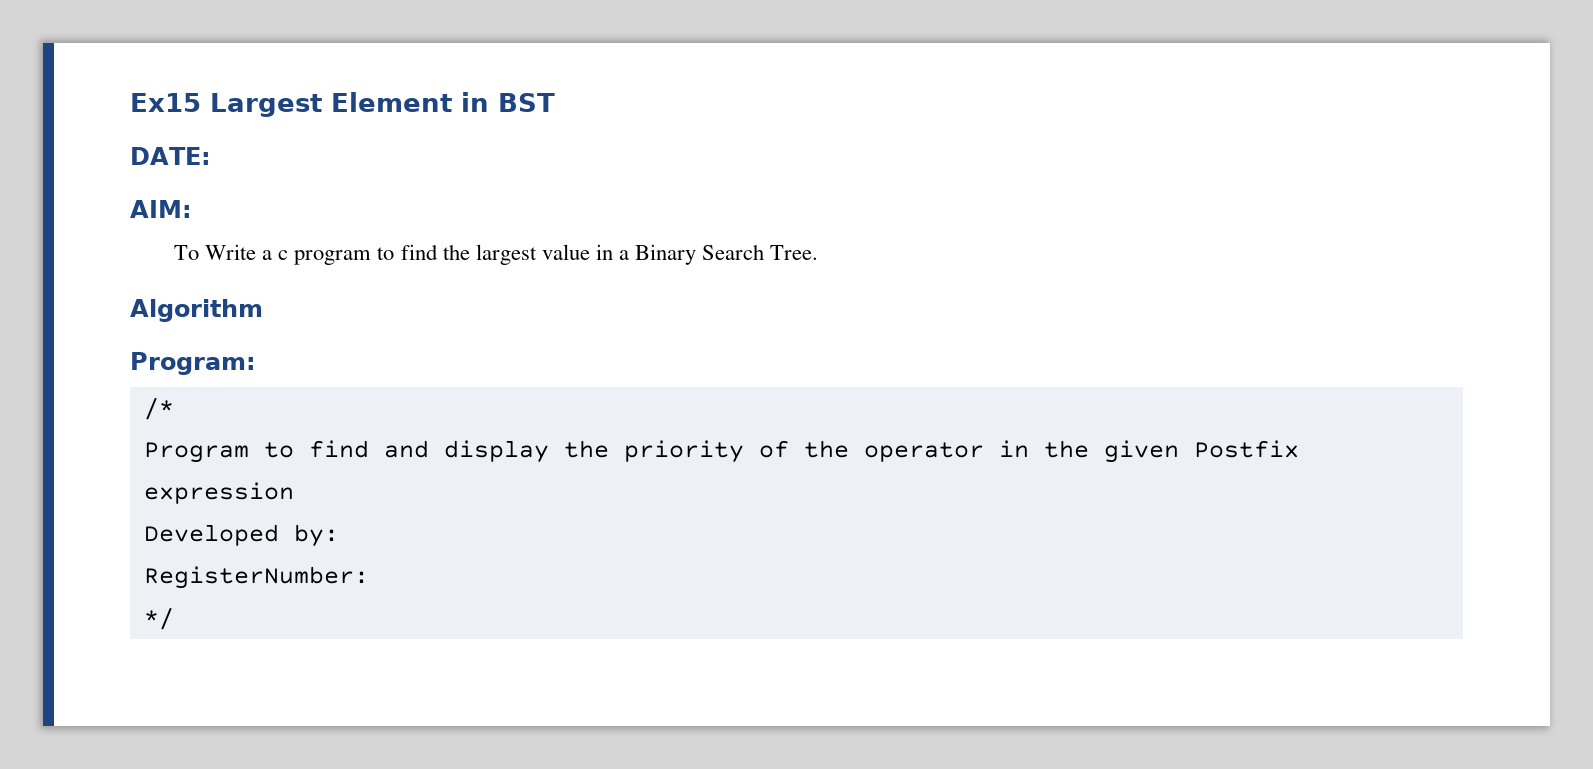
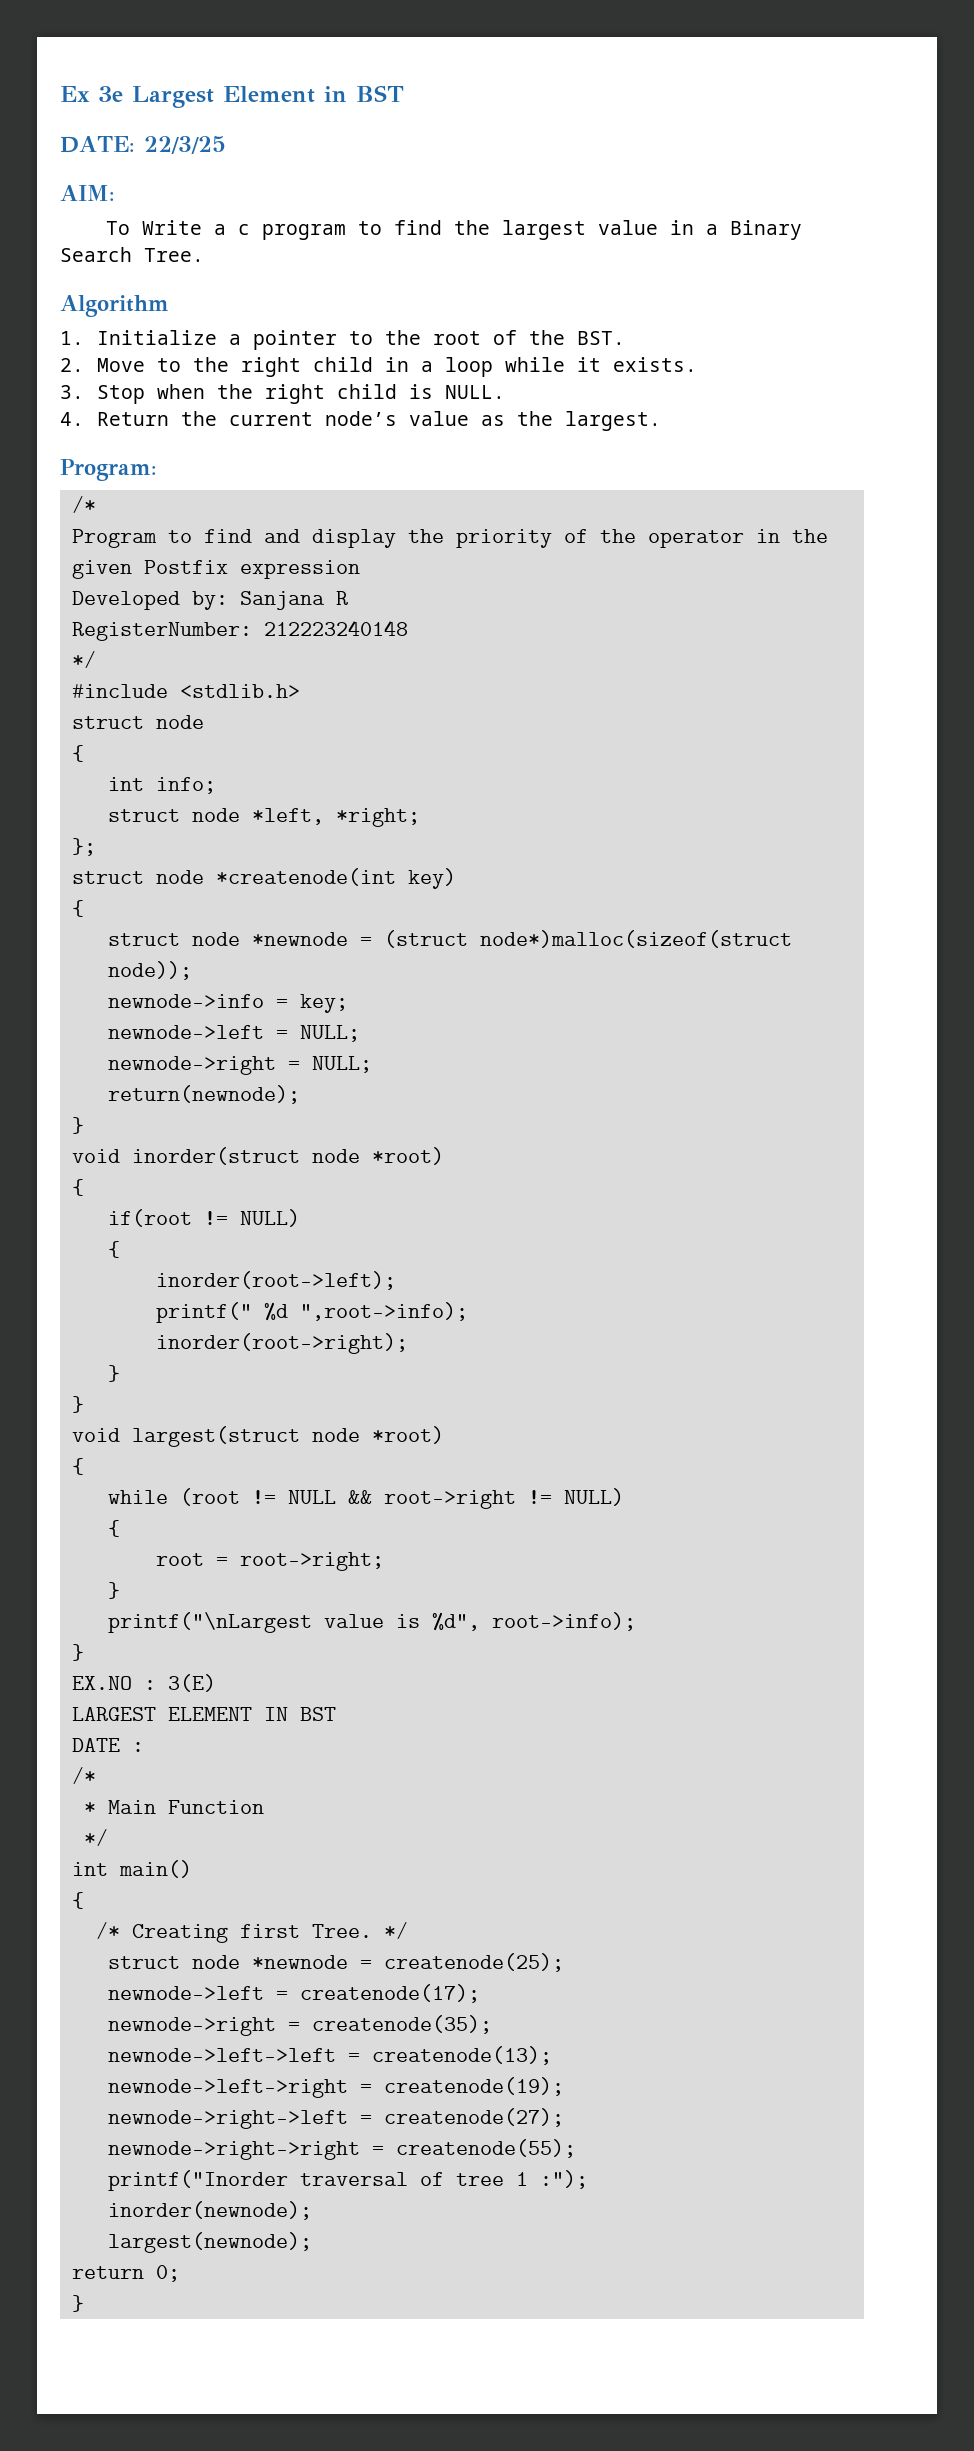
- Ex15 Largest Element in BST
+ Ex 3e Largest Element in BST
- DATE:
+ DATE: 22/3/25
+ 1. Initialize a pointer to the root of the BST.
+ 2. Move to the right child in a loop while it exists.
+ 3. Stop when the right child is NULL.
+ 4. Return the current node’s value as the largest.
- Developed by:
+ Developed by: Sanjana R
- RegisterNumber:
+ RegisterNumber: 212223240148
  */
+ #include <stdlib.h>
+ struct node
+ {
+ int info;
+ struct node *left, *right;
+ };
+ struct node *createnode(int key)
+ {
+ struct node *newnode = (struct node*)malloc(sizeof(struct node));
+ newnode->info = key;
+ newnode->left = NULL;
+ newnode->right = NULL;
+ return(newnode);
+ }
+ void inorder(struct node *root)
+ {
+ if(root != NULL)
+ {
+ inorder(root->left);
+ printf(" %d ",root->info);
+ inorder(root->right);
+ }
+ }
+ void largest(struct node *root)
+ {
+ while (root != NULL && root->right != NULL)
+ {
+ root = root->right;
+ }
+ printf("\nLargest value is %d", root->info);
+ }
+ EX.NO : 3(E)
+ LARGEST ELEMENT IN BST
+ DATE :
+ /*
+ * Main Function
+ */
+ int main()
+ {
+ /* Creating first Tree. */
+ struct node *newnode = createnode(25);
+ newnode->left = createnode(17);
+ newnode->right = createnode(35);
+ newnode->left->left = createnode(13);
+ newnode->left->right = createnode(19);
+ newnode->right->left = createnode(27);
+ newnode->right->right = createnode(55);
+ printf("Inorder traversal of tree 1 :");
+ inorder(newnode);
+ largest(newnode);
+ return 0;
+ }

